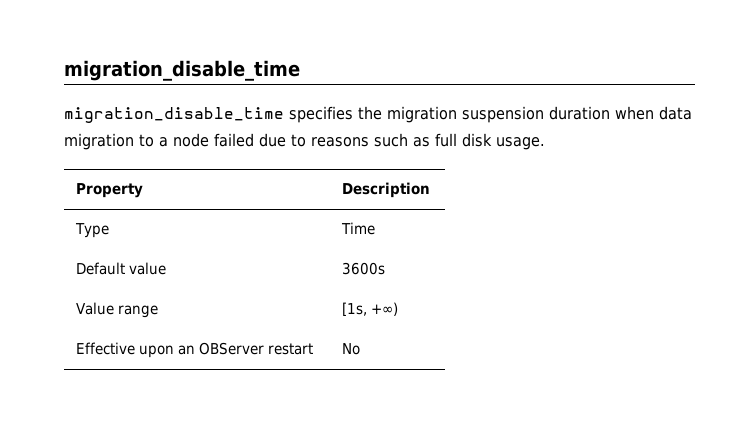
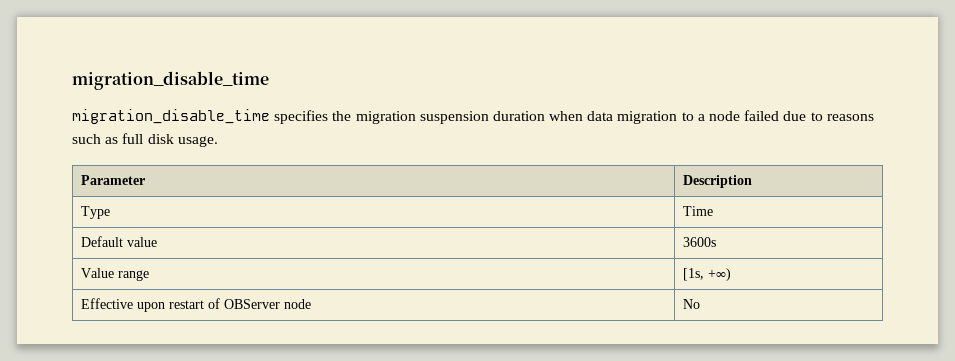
- Property | Description
+ Parameter | Description
- Effective upon an OBServer restart | No
+ Effective upon restart of OBServer node | No

